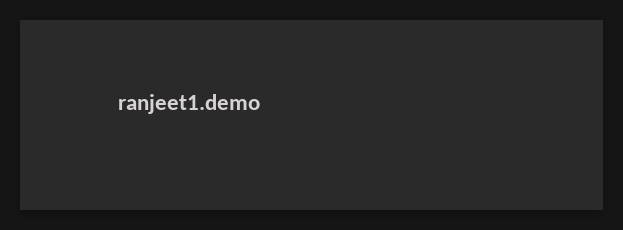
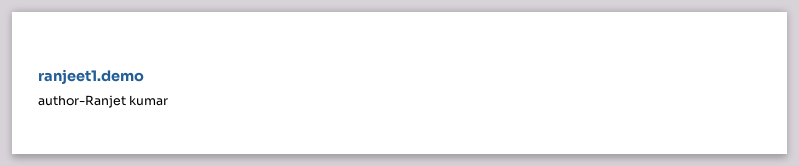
+ author-Ranjet kumar

